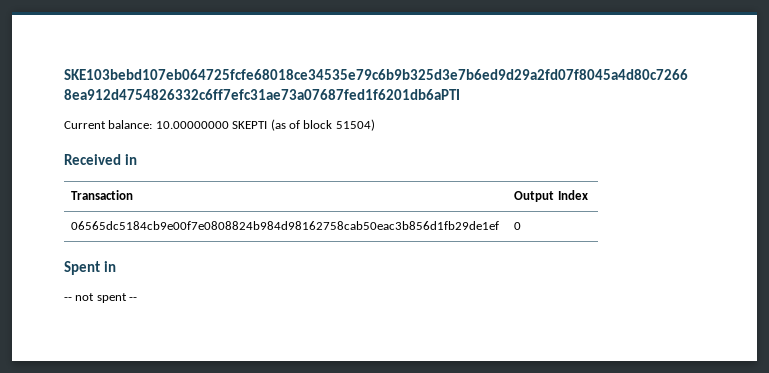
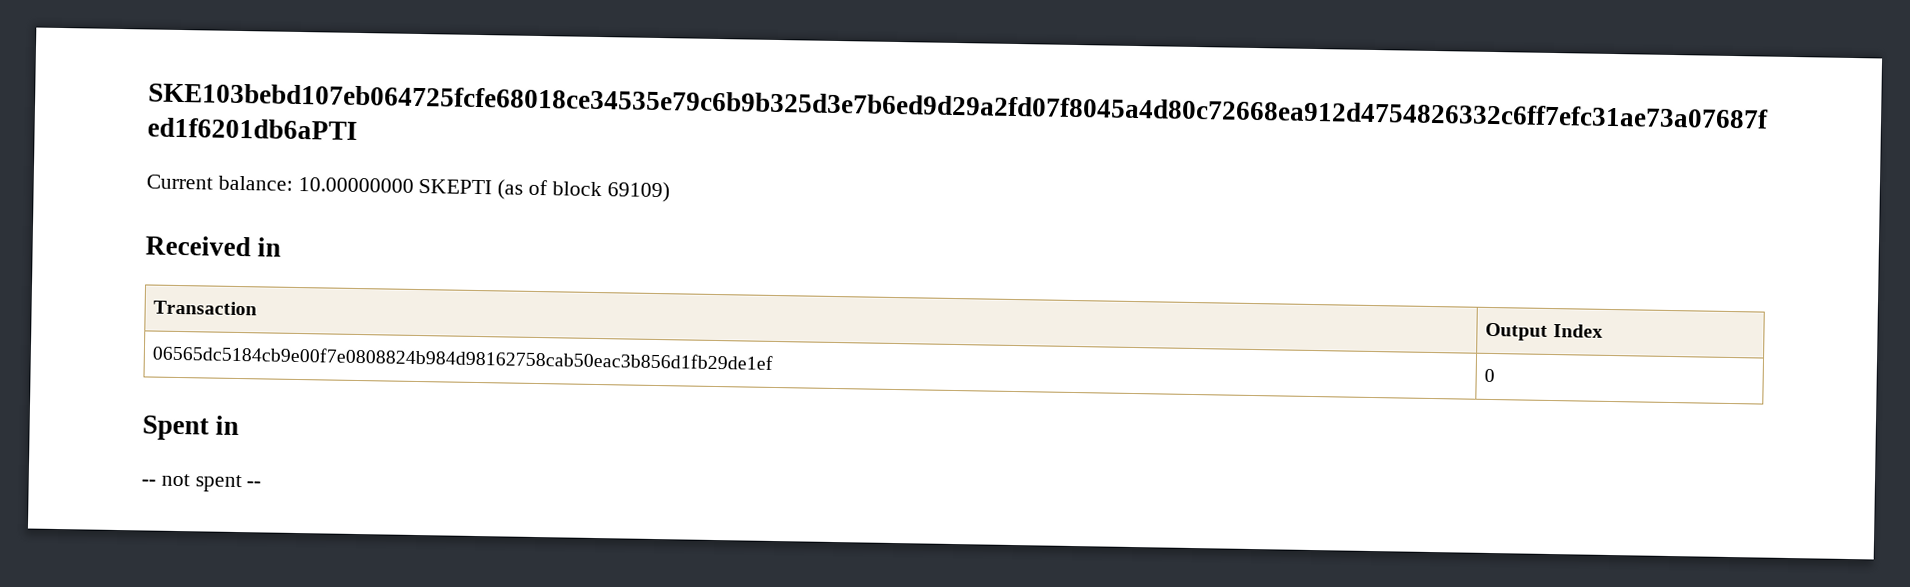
- Current balance: 10.00000000 SKEPTI (as of block 51504)
+ Current balance: 10.00000000 SKEPTI (as of block 69109)

